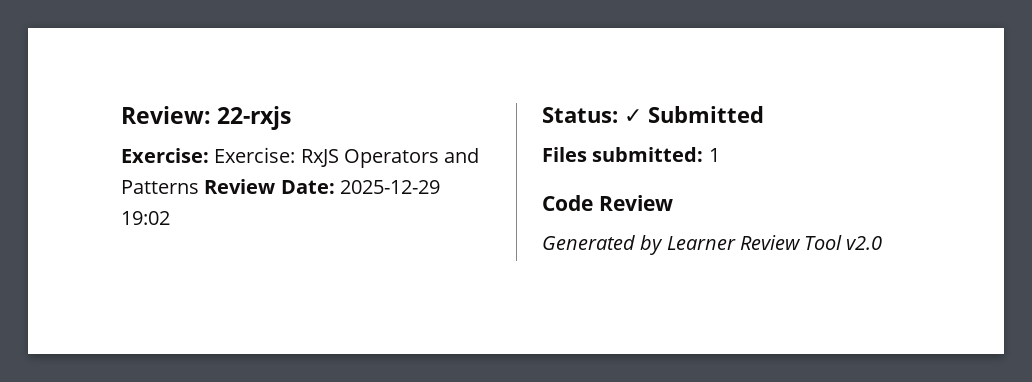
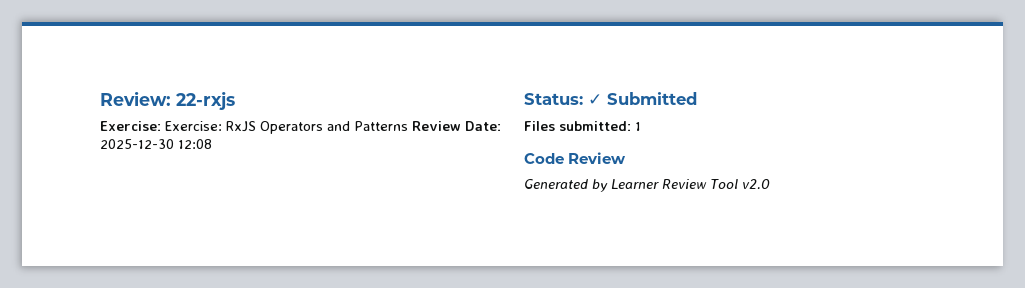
- Exercise: Exercise: RxJS Operators and Patterns Review Date: 2025-12-29 19:02
+ Exercise: Exercise: RxJS Operators and Patterns Review Date: 2025-12-30 12:08

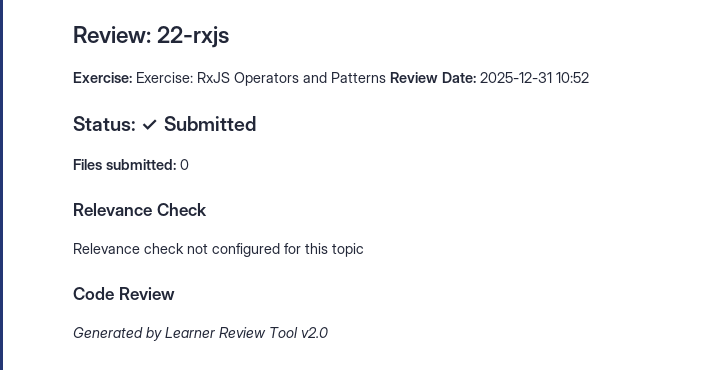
- Exercise: Exercise: RxJS Operators and Patterns Review Date: 2025-12-30 12:08
+ Exercise: Exercise: RxJS Operators and Patterns Review Date: 2025-12-31 10:52
- Files submitted: 1
+ Files submitted: 0
+ Relevance Check
+ Relevance check not configured for this topic

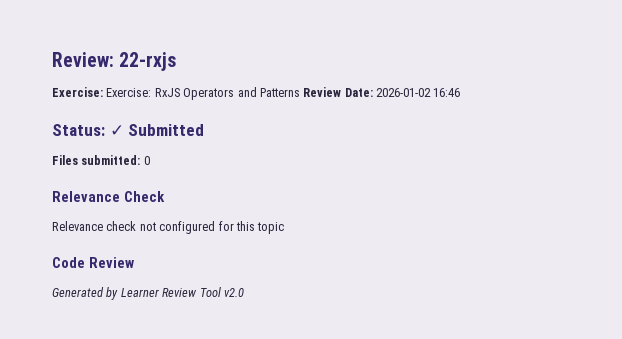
- Exercise: Exercise: RxJS Operators and Patterns Review Date: 2025-12-31 10:52
+ Exercise: Exercise: RxJS Operators and Patterns Review Date: 2026-01-02 16:46

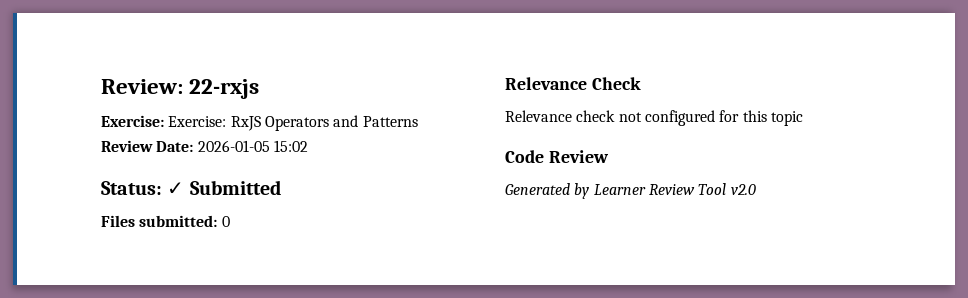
- Exercise: Exercise: RxJS Operators and Patterns Review Date: 2026-01-02 16:46
+ Exercise: Exercise: RxJS Operators and Patterns Review Date: 2026-01-05 15:02

